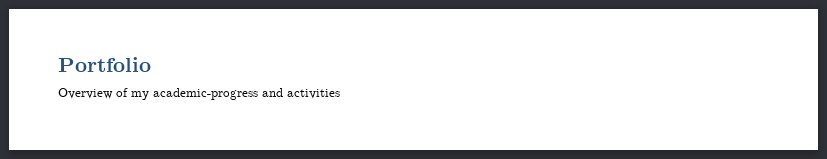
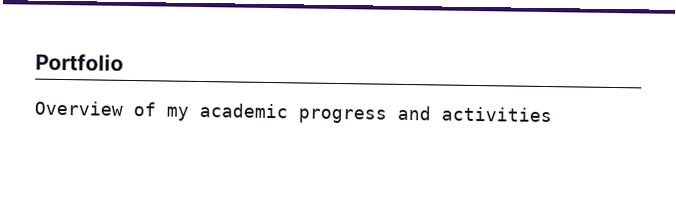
- Overview of my academic-progress and activities
+ Overview of my academic progress and activities

